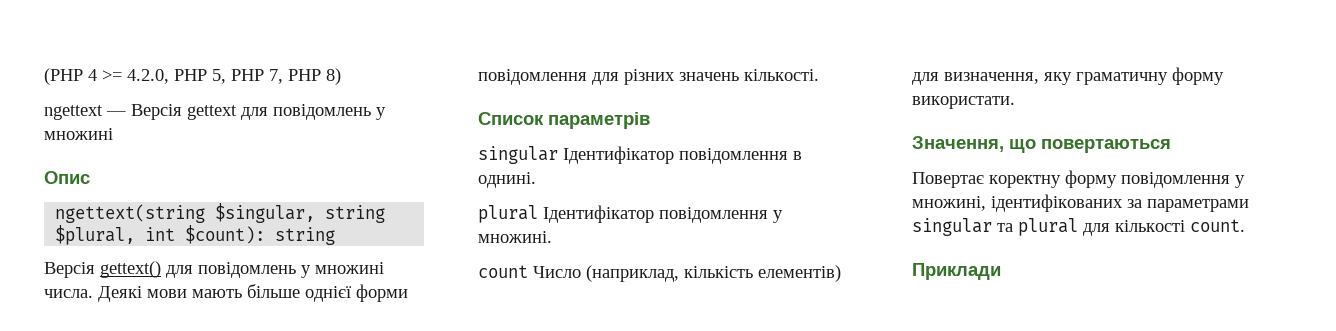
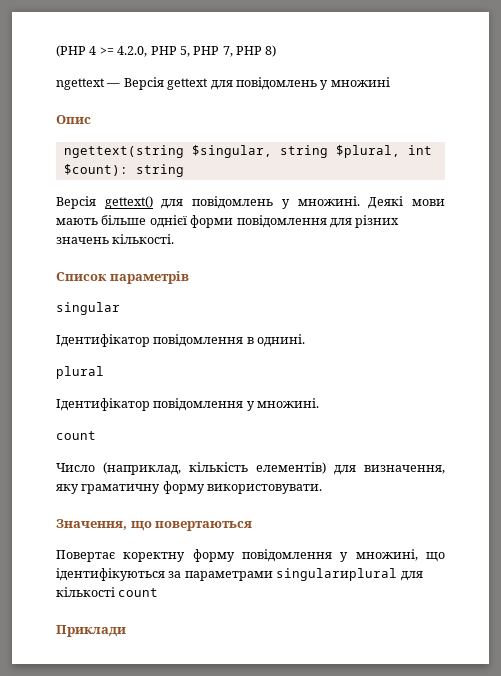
- Версія gettext() для повідомлень у множині числа.
+ Версія gettext() для повідомлень у множині.
- singular Ідентифікатор повідомлення в однині.
+ singular
+ Ідентифікатор повідомлення в однині.
- plural Ідентифікатор повідомлення у множині.
- count Число (наприклад, кількість елементів) для визначення, яку граматичну форму використати.
+ plural
+ Ідентифікатор повідомлення у множині.
+ count
+ Число (наприклад, кількість елементів) для визначення, яку граматичну форму використовувати.
- Повертає коректну форму повідомлення у множині, ідентифікованих за параметрами singular та plural для кількості count.
+ Повертає коректну форму повідомлення у множині, що ідентифікуються за параметрами singularиplural для кількості count

